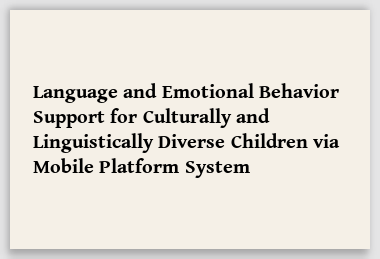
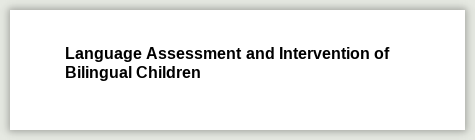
- Language and Emotional Behavior Support for Culturally and Linguistically Diverse Children via Mobile Platform System
+ Language Assessment and Intervention of Bilingual Children

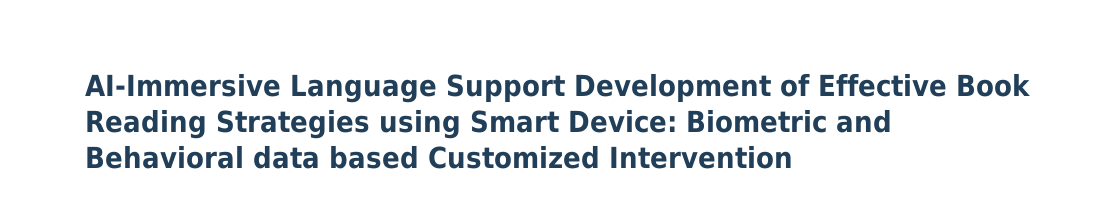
- Language Assessment and Intervention of Bilingual Children
+ AI-Immersive Language Support Development of Effective Book Reading Strategies using Smart Device: Biometric and Behavioral data based Customized Intervention

